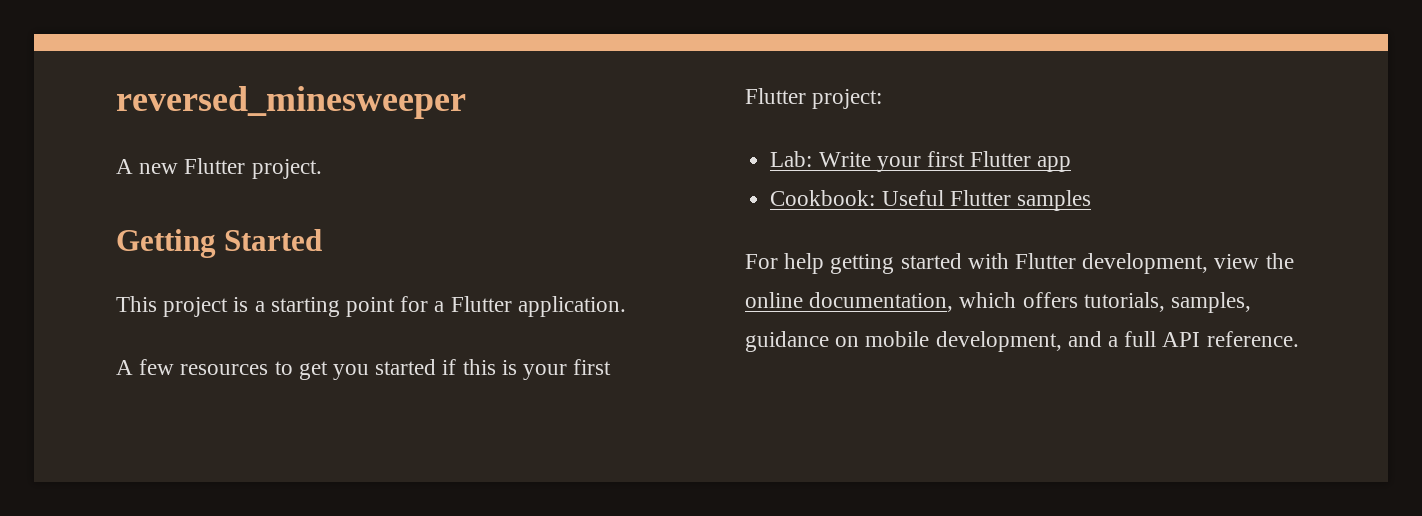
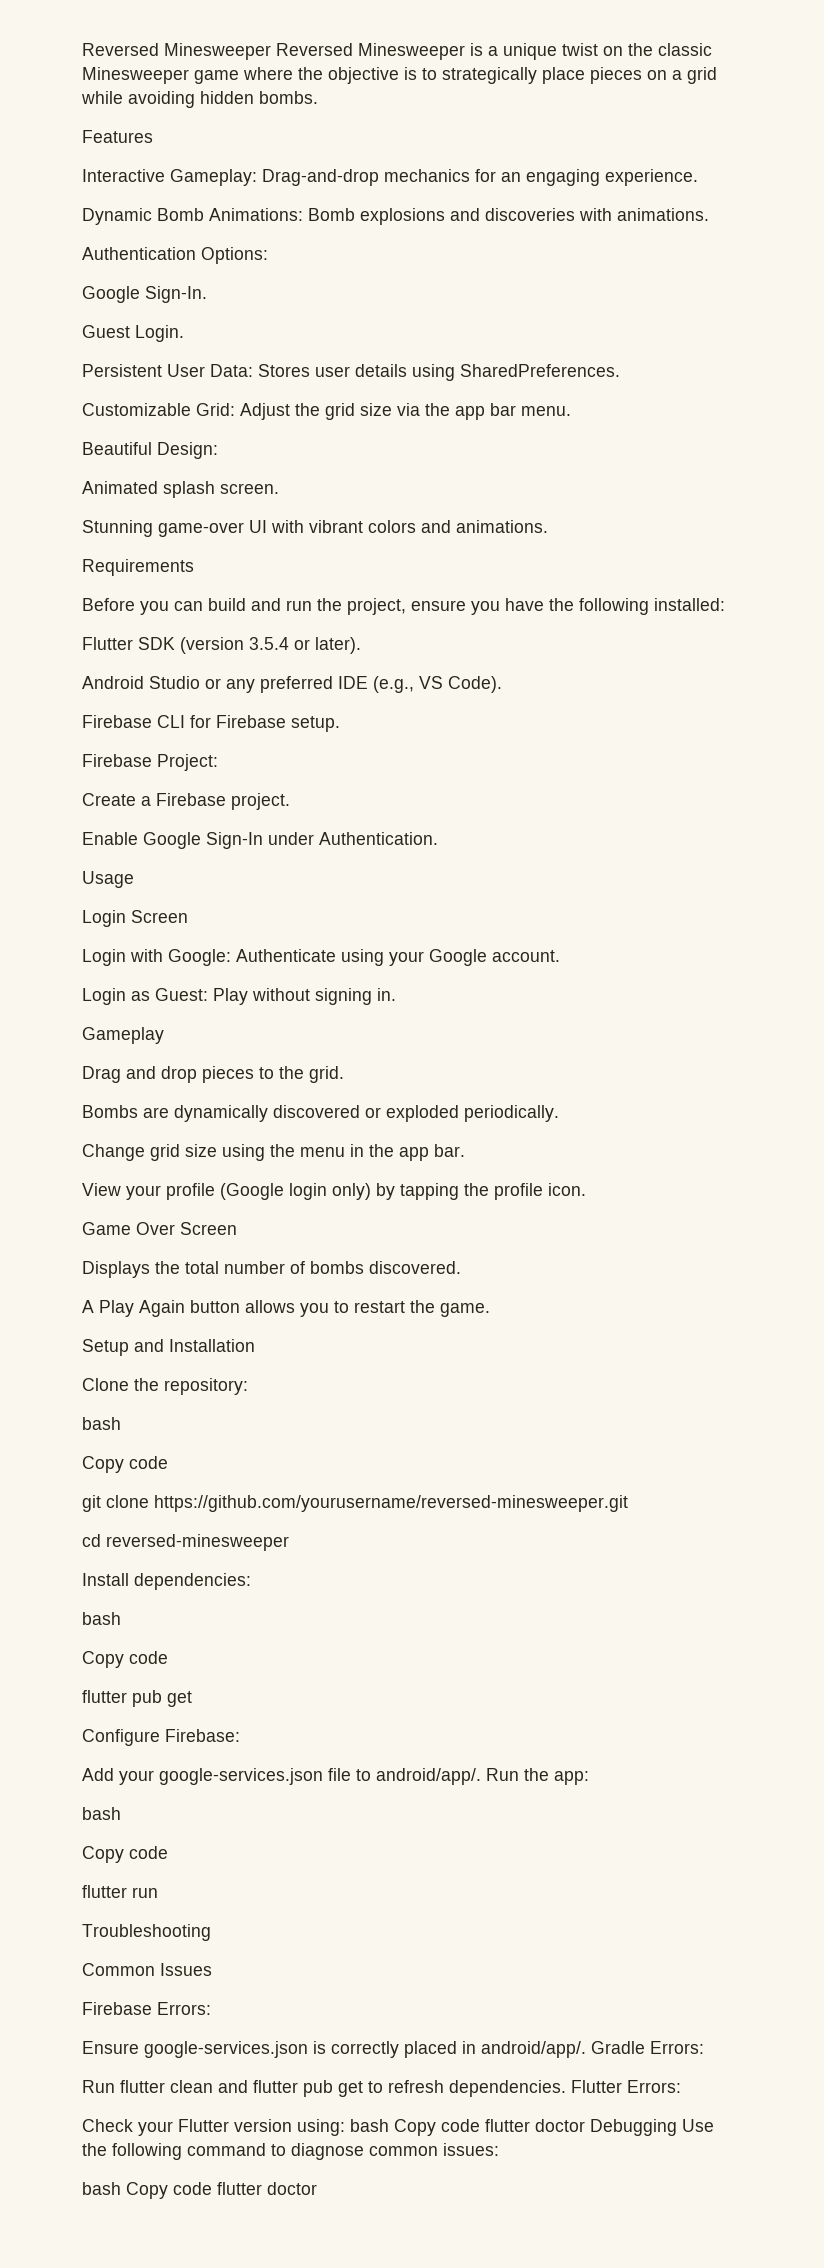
- reversed_minesweeper
- A new Flutter project.
- Getting Started
- This project is a starting point for a Flutter application.
- A few resources to get you started if this is your first Flutter project:
- Lab: Write your first Flutter app
- Cookbook: Useful Flutter samples
- For help getting started with Flutter development, view the online documentation, which offers tutorials, samples, guidance on mobile development, and a full API reference.
+ Reversed Minesweeper Reversed Minesweeper is a unique twist on the classic Minesweeper game where the objective is to strategically place pieces on a grid while avoiding hidden bombs.
+ Features
+ Interactive Gameplay: Drag-and-drop mechanics for an engaging experience.
+ Dynamic Bomb Animations: Bomb explosions and discoveries with animations.
+ Authentication Options:
+ Google Sign-In.
+ Guest Login.
+ Persistent User Data: Stores user details using SharedPreferences.
+ Customizable Grid: Adjust the grid size via the app bar menu.
+ Beautiful Design:
+ Animated splash screen.
+ Stunning game-over UI with vibrant colors and animations.
+ Requirements
+ Before you can build and run the project, ensure you have the following installed:
+ Flutter SDK (version 3.5.4 or later).
+ Android Studio or any preferred IDE (e.g., VS Code).
+ Firebase CLI for Firebase setup.
+ Firebase Project:
+ Create a Firebase project.
+ Enable Google Sign-In under Authentication.
+ Usage
+ Login Screen
+ Login with Google: Authenticate using your Google account.
+ Login as Guest: Play without signing in.
+ Gameplay
+ Drag and drop pieces to the grid.
+ Bombs are dynamically discovered or exploded periodically.
+ Change grid size using the menu in the app bar.
+ View your profile (Google login only) by tapping the profile icon.
+ Game Over Screen
+ Displays the total number of bombs discovered.
+ A Play Again button allows you to restart the game.
+ Setup and Installation
+ Clone the repository:
+ bash
+ Copy code
+ git clone https://github.com/yourusername/reversed-minesweeper.git
+ cd reversed-minesweeper
+ Install dependencies:
+ bash
+ Copy code
+ flutter pub get
+ Configure Firebase:
+ Add your google-services.json file to android/app/. Run the app:
+ bash
+ Copy code
+ flutter run
+ Troubleshooting
+ Common Issues
+ Firebase Errors:
+ Ensure google-services.json is correctly placed in android/app/. Gradle Errors:
+ Run flutter clean and flutter pub get to refresh dependencies. Flutter Errors:
+ Check your Flutter version using: bash Copy code flutter doctor Debugging Use the following command to diagnose common issues:
+ bash Copy code flutter doctor

